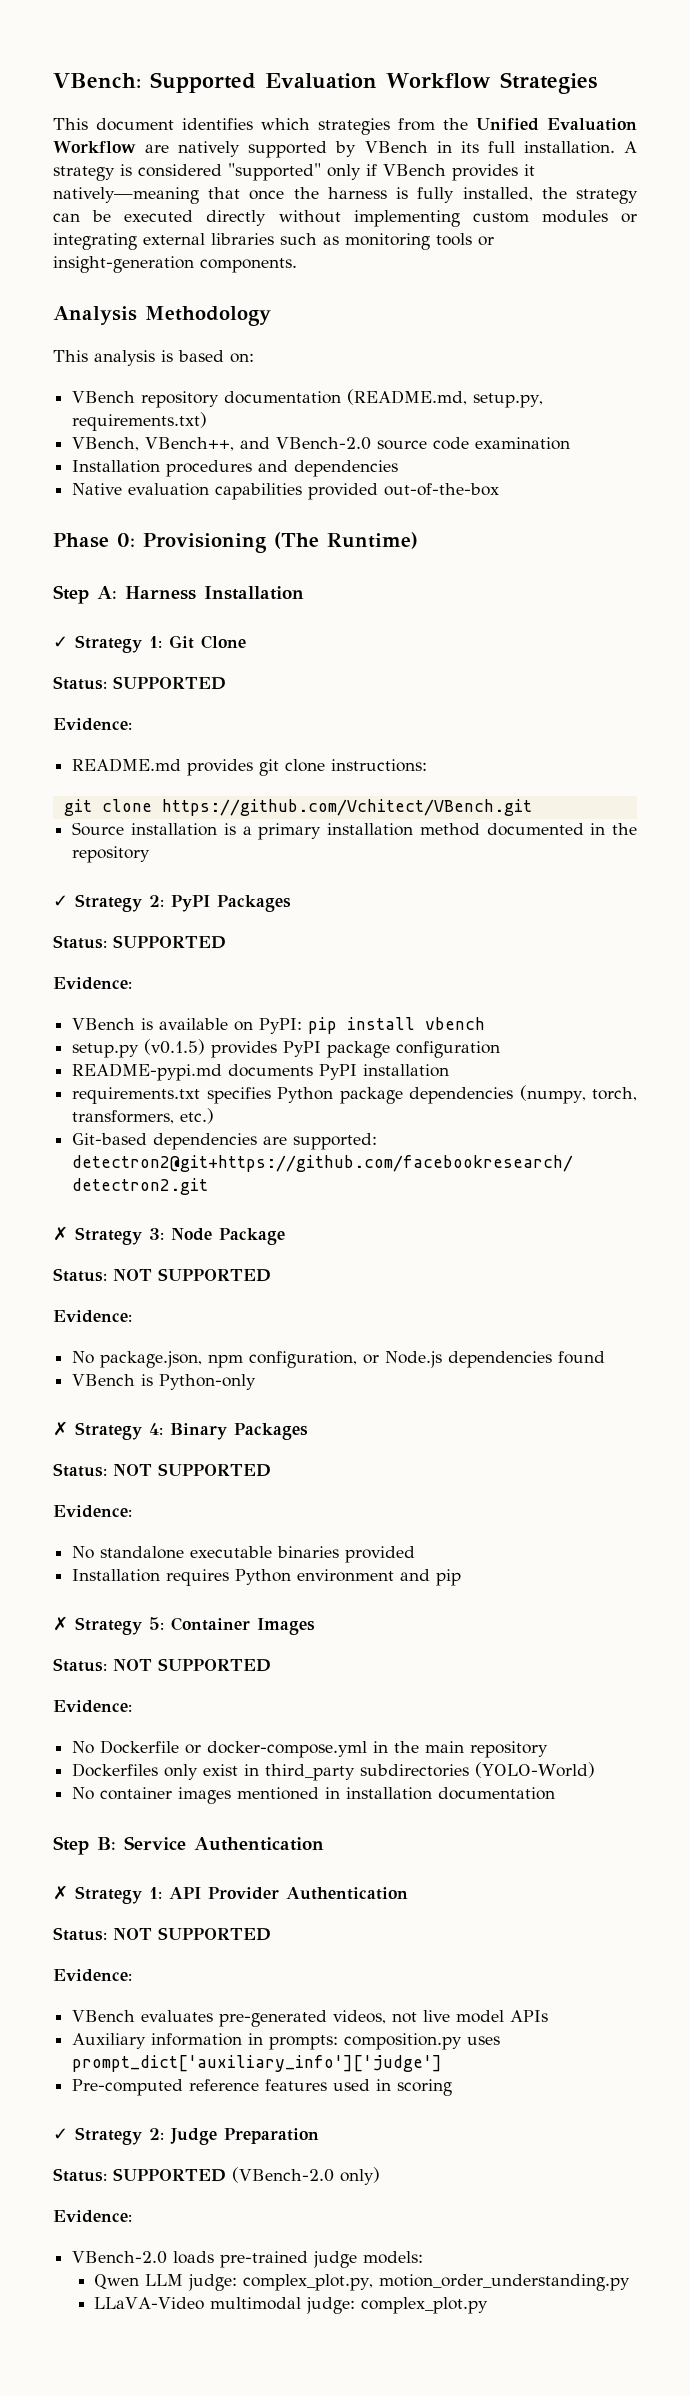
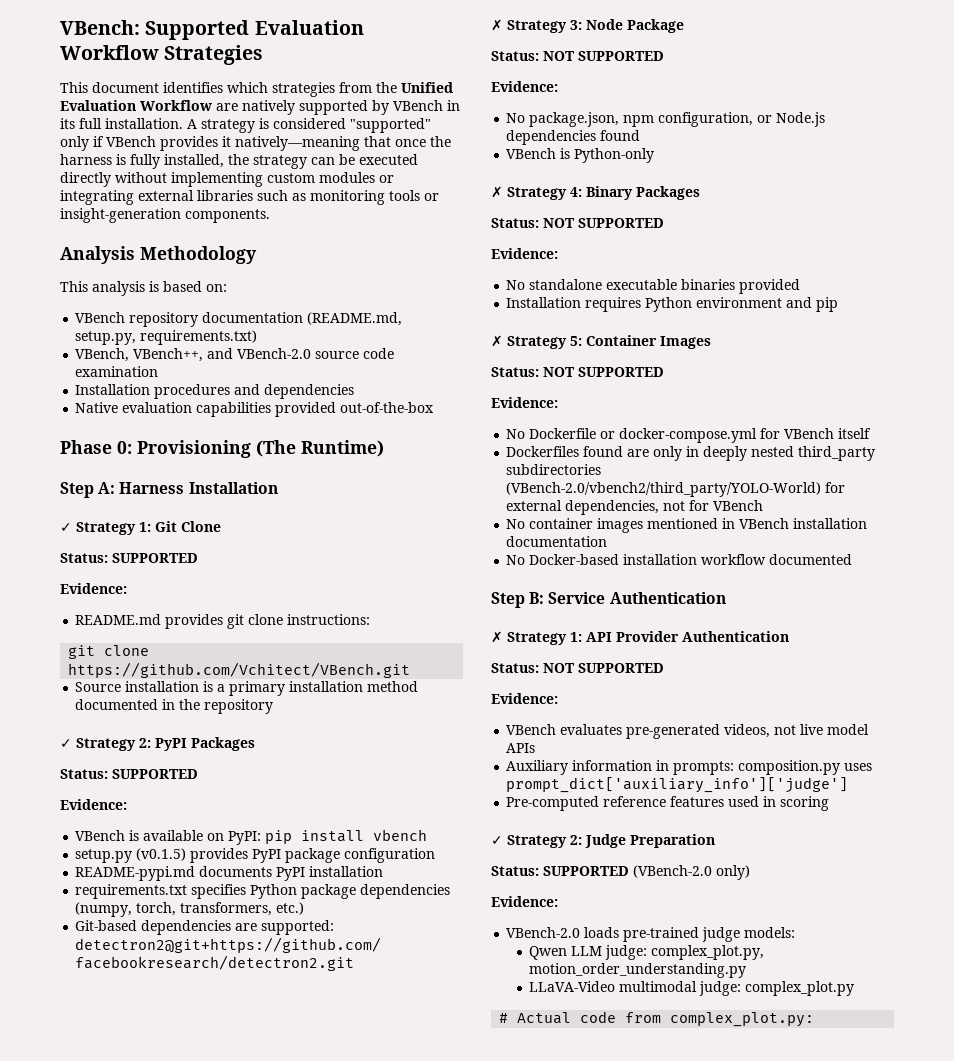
- No Dockerfile or docker-compose.yml in the main repository
- Dockerfiles only exist in third_party subdirectories (YOLO-World)
+ No Dockerfile or docker-compose.yml for VBench itself
+ Dockerfiles found are only in deeply nested third_party subdirectories (VBench-2.0/vbench2/third_party/YOLO-World) for external dependencies, not for VBench
- No container images mentioned in installation documentation
+ No container images mentioned in VBench installation documentation
+ No Docker-based installation workflow documented
+ # Actual code from complex_plot.py:

